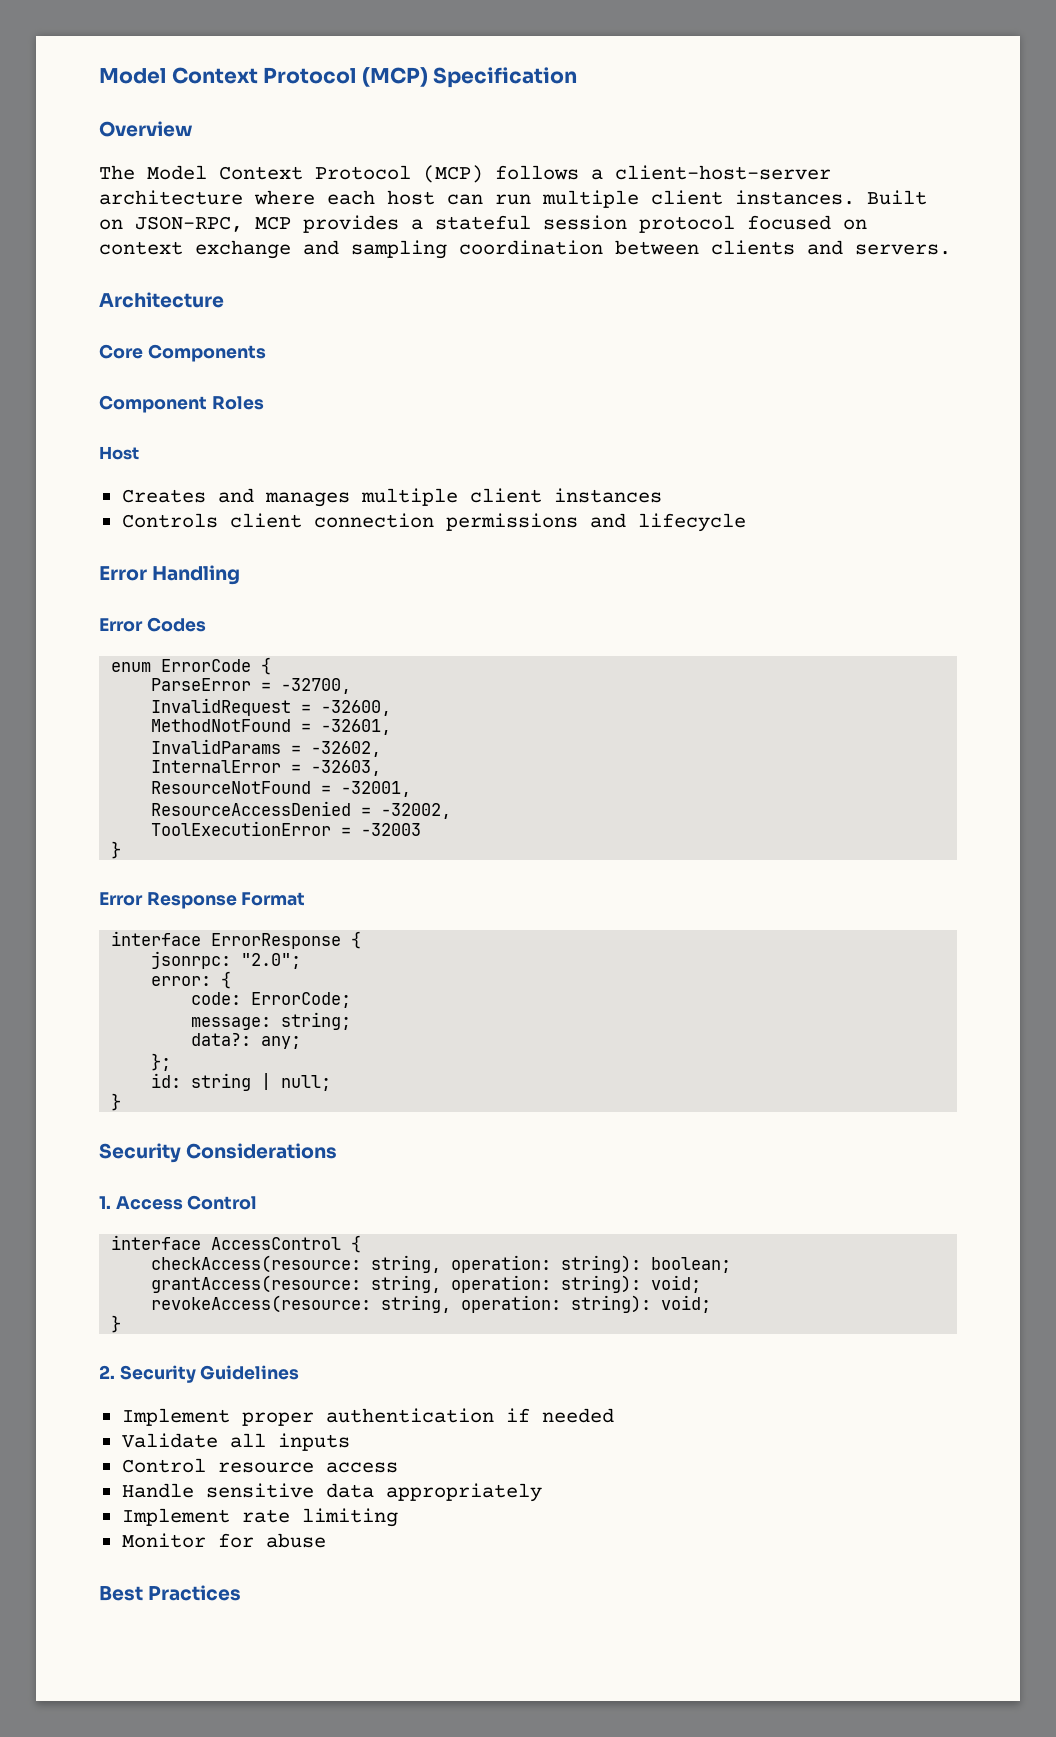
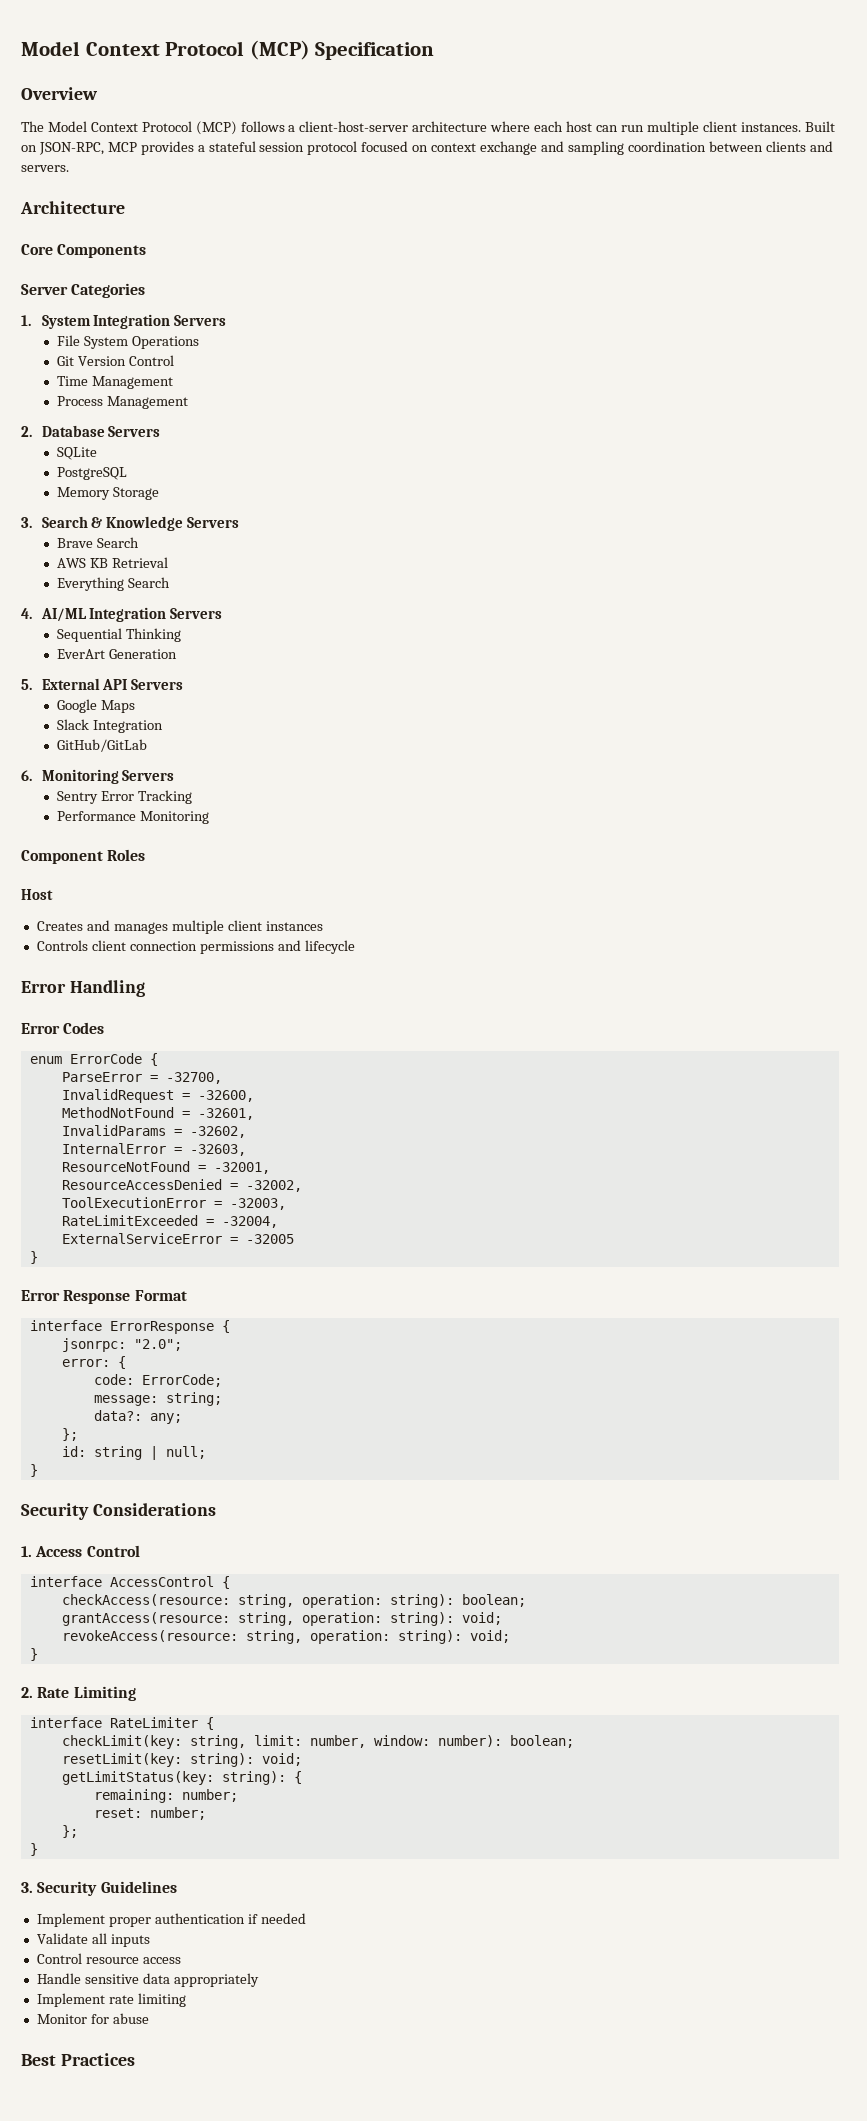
+ Server Categories
+ 1. System Integration Servers
+ File System Operations
+ Git Version Control
+ Time Management
+ Process Management
+ 2. Database Servers
+ SQLite
+ PostgreSQL
+ Memory Storage
+ 3. Search & Knowledge Servers
+ Brave Search
+ AWS KB Retrieval
+ Everything Search
+ 4. AI/ML Integration Servers
+ Sequential Thinking
+ EverArt Generation
+ 5. External API Servers
+ Google Maps
+ Slack Integration
+ GitHub/GitLab
+ 6. Monitoring Servers
+ Sentry Error Tracking
+ Performance Monitoring
- ToolExecutionError = -32003
+ ToolExecutionError = -32003,
+ RateLimitExceeded = -32004,
+ ExternalServiceError = -32005
- 2. Security Guidelines
+ 2. Rate Limiting
+ interface RateLimiter {
+ checkLimit(key: string, limit: number, window: number): boolean;
+ resetLimit(key: string): void;
+ getLimitStatus(key: string): {
+ remaining: number;
+ reset: number;
+ };
+ }
+ 3. Security Guidelines

